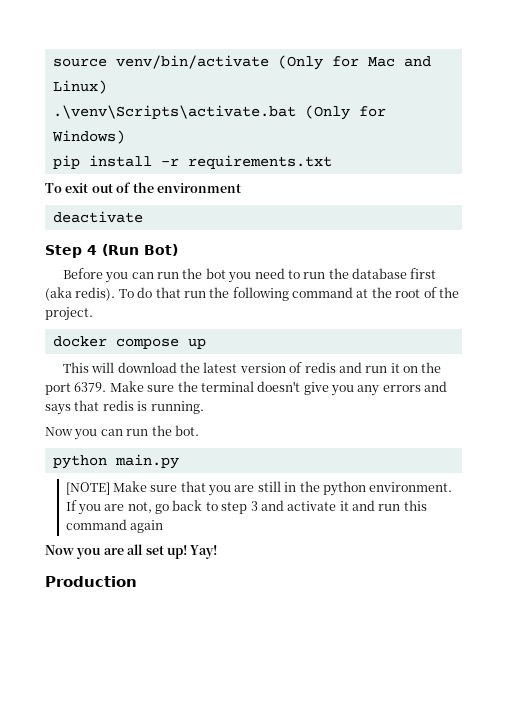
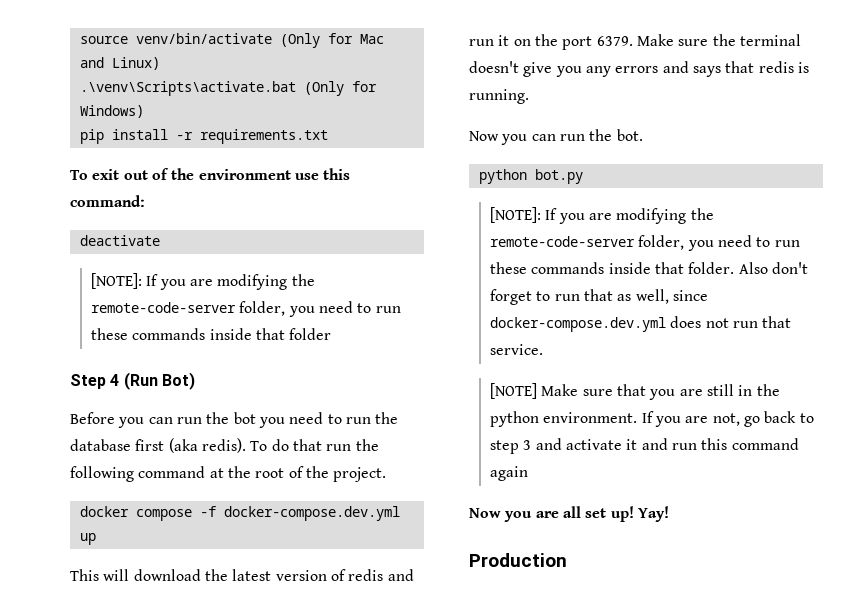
- To exit out of the environment
+ To exit out of the environment use this command:
  deactivate
+ [NOTE]: If you are modifying the remote-code-server folder, you need to run these commands inside that folder
- docker compose up
+ docker compose -f docker-compose.dev.yml up
- python main.py
+ python bot.py
+ [NOTE]: If you are modifying the remote-code-server folder, you need to run these commands inside that folder. Also don't forget to run that as well, since docker-compose.dev.yml does not run that service.

